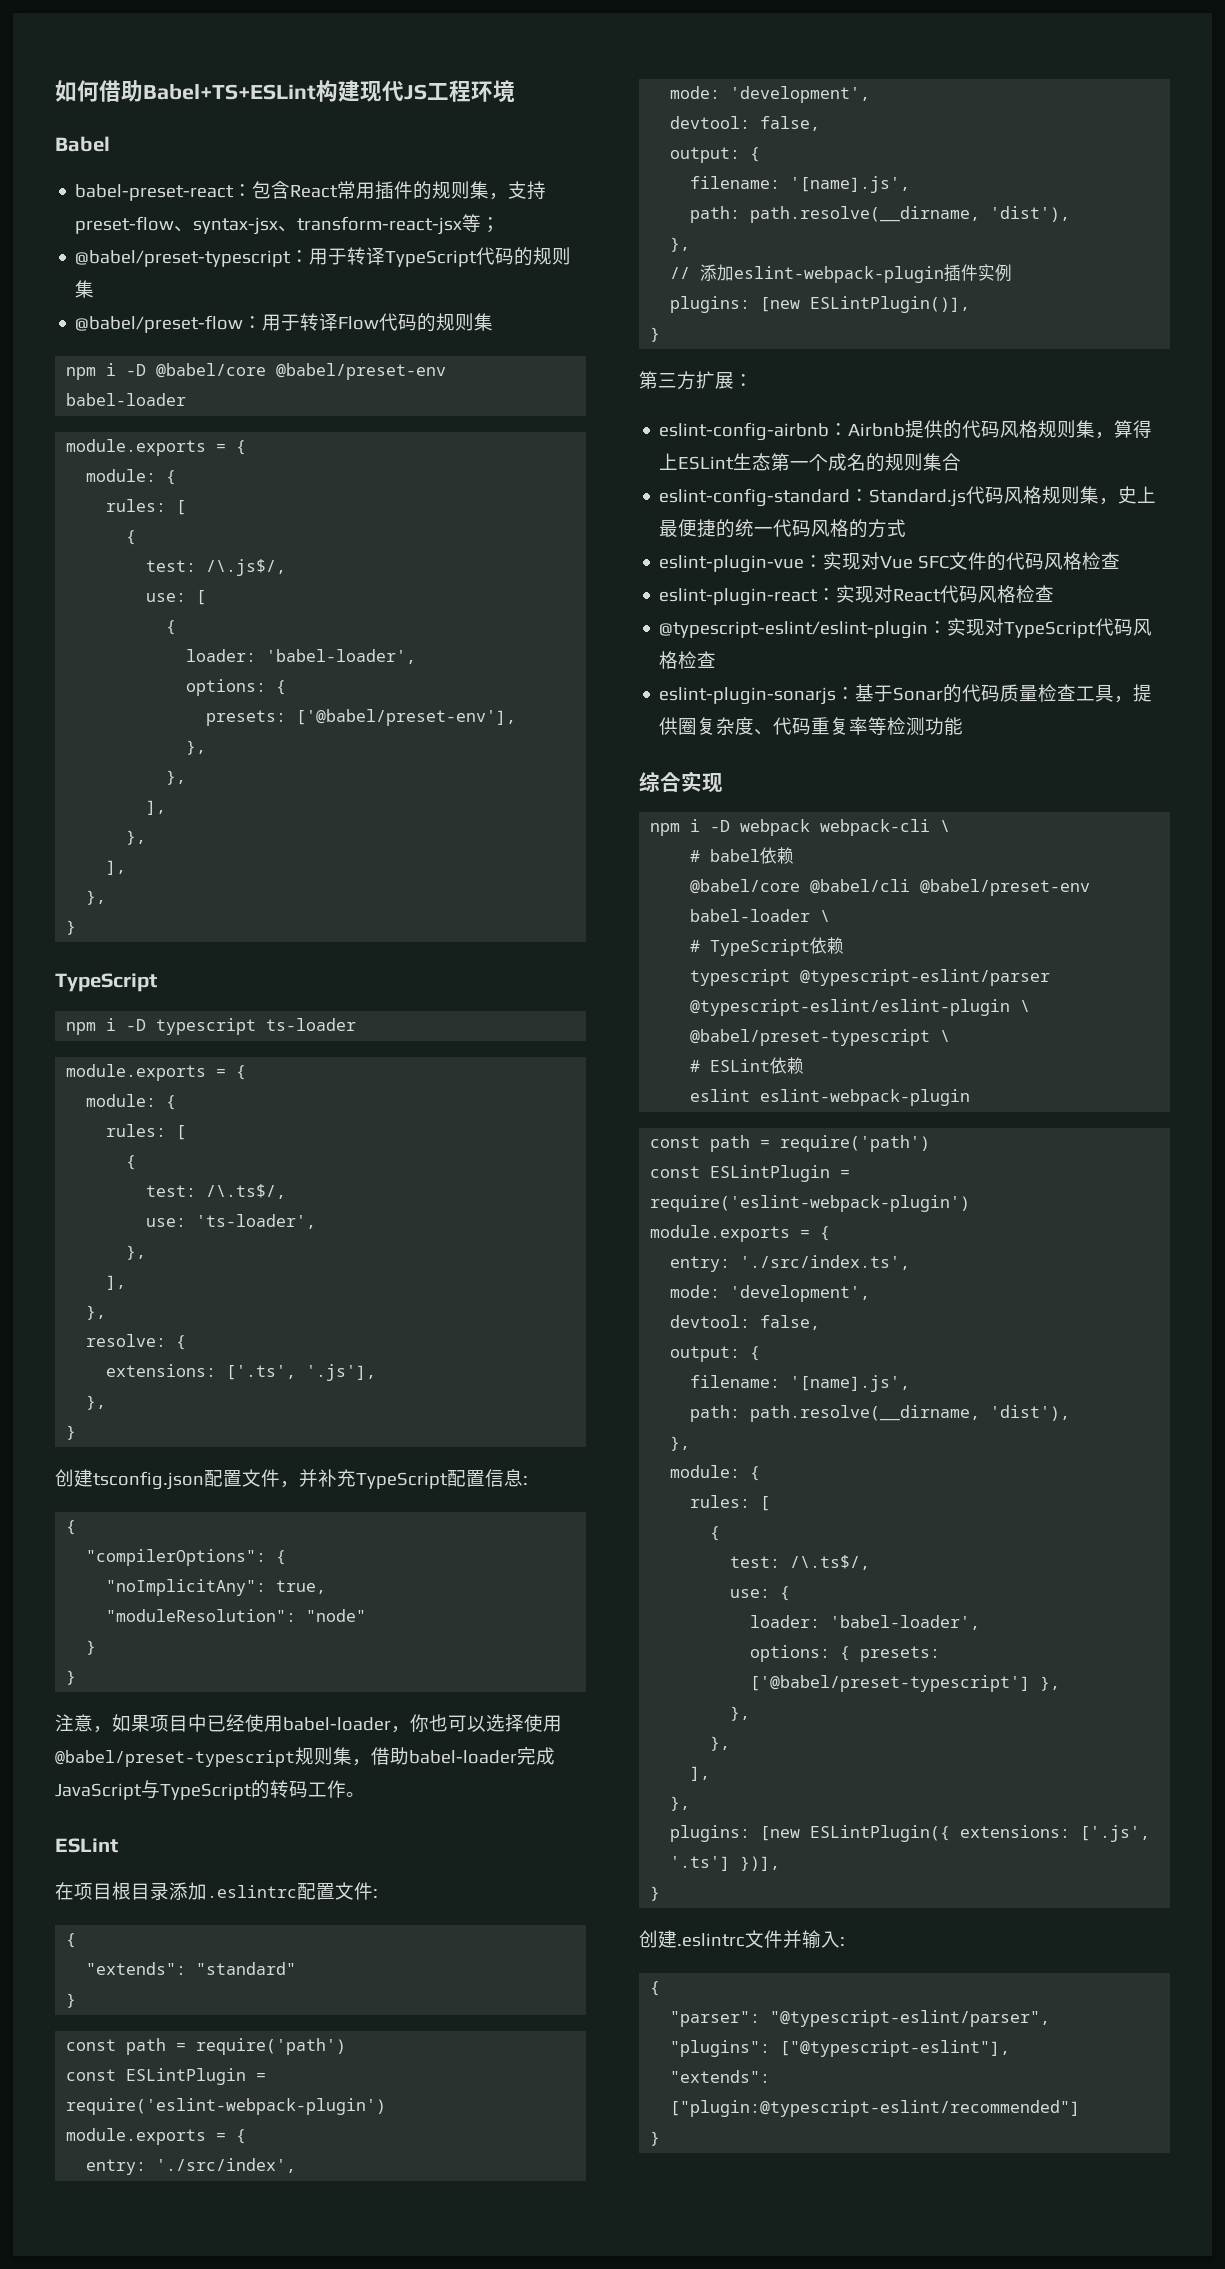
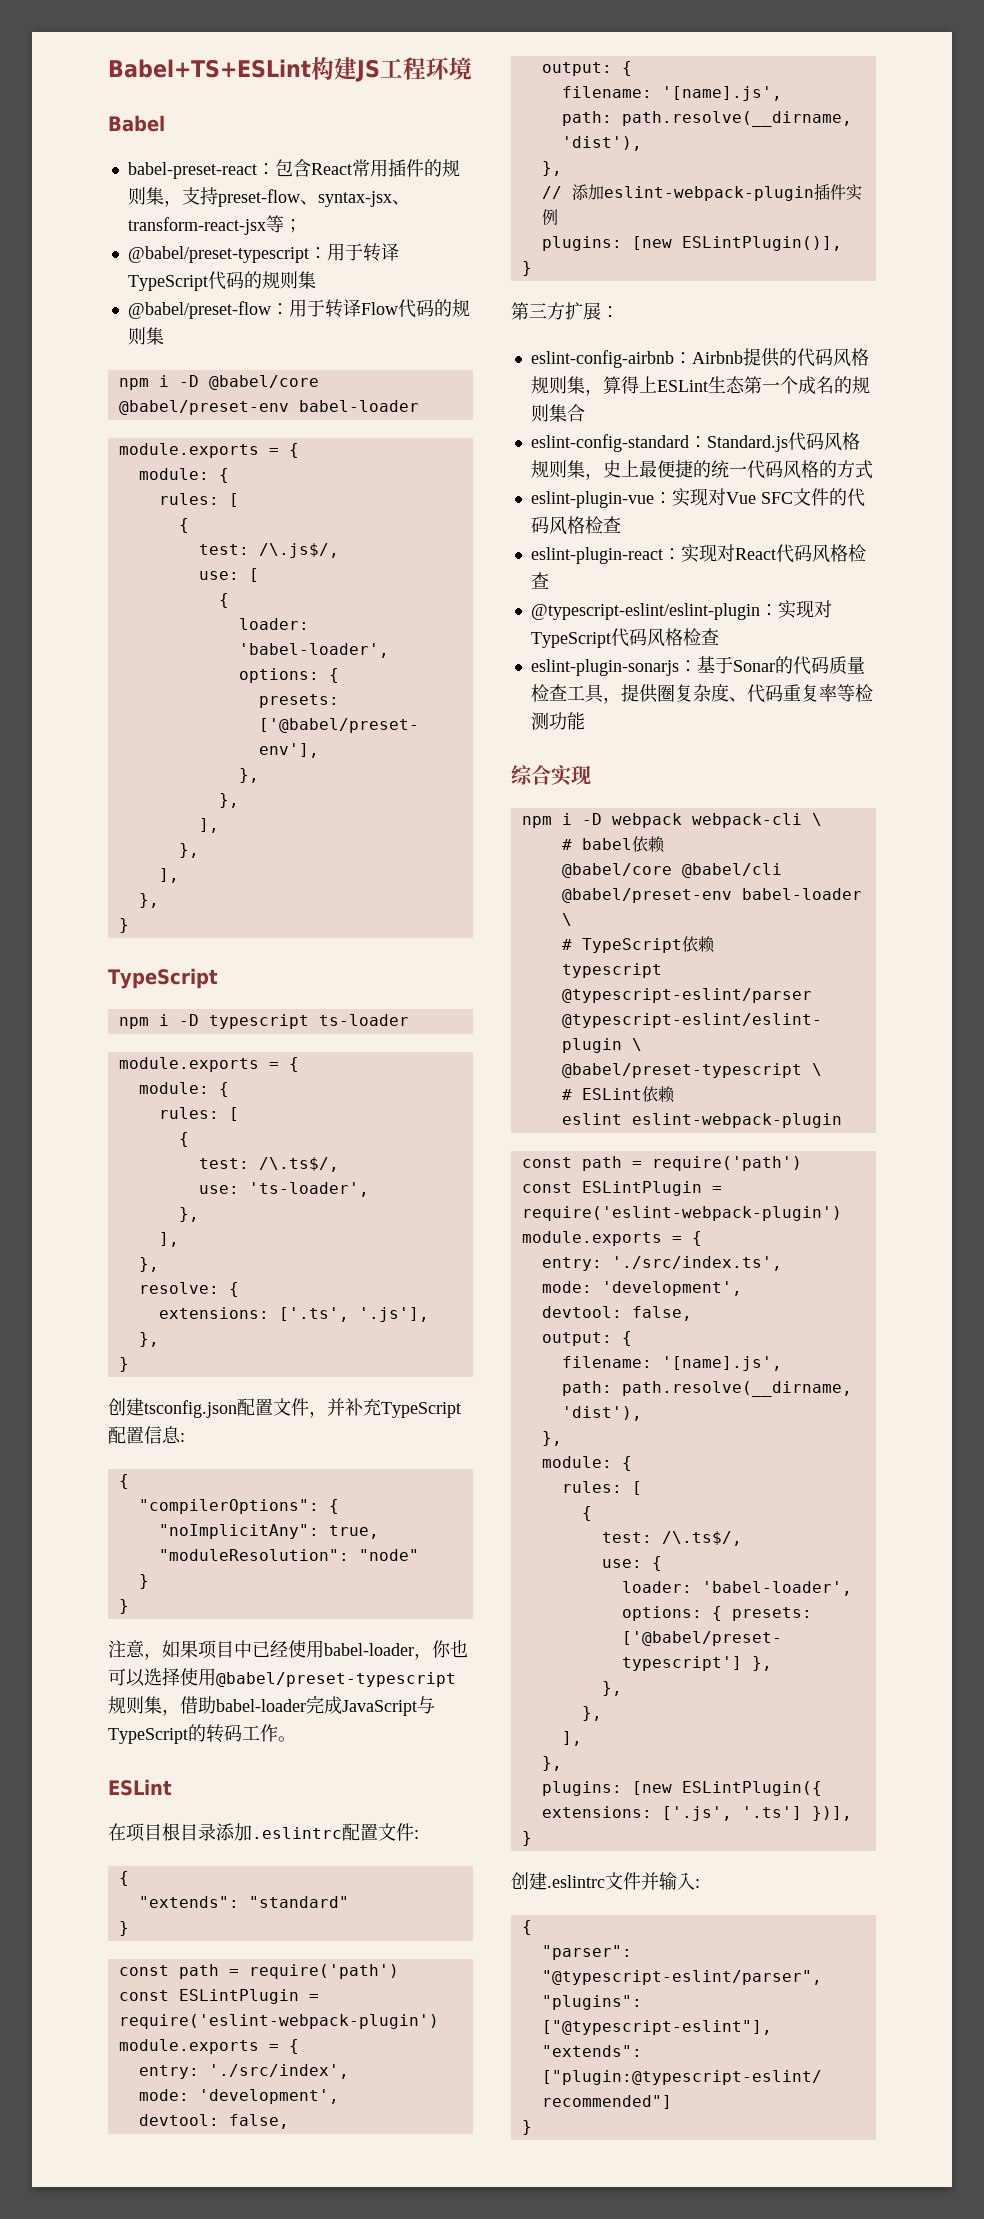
- 如何借助Babel+TS+ESLint构建现代JS工程环境
+ Babel+TS+ESLint构建JS工程环境

